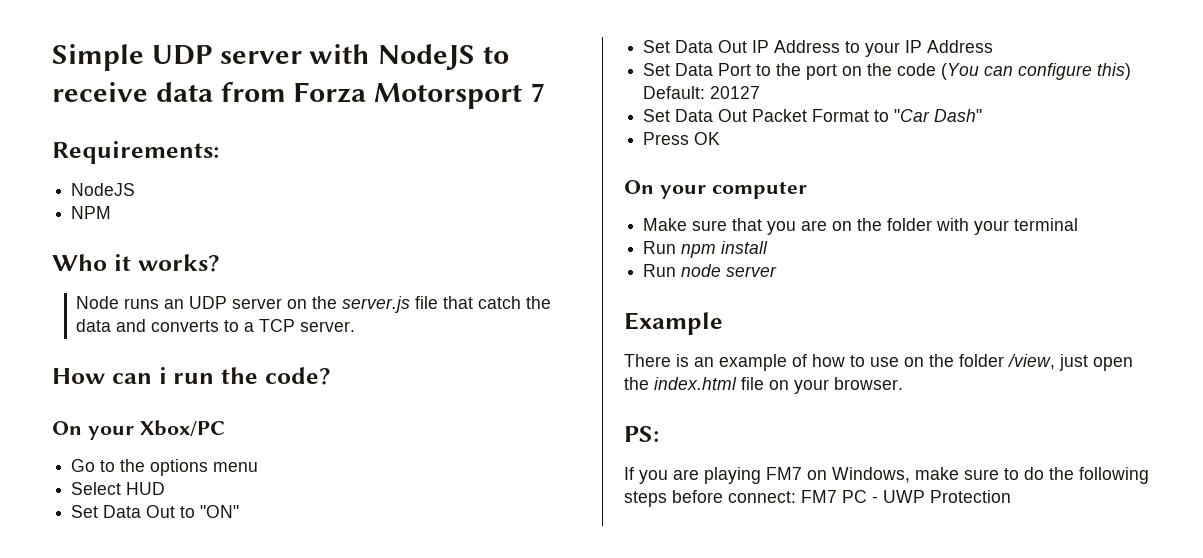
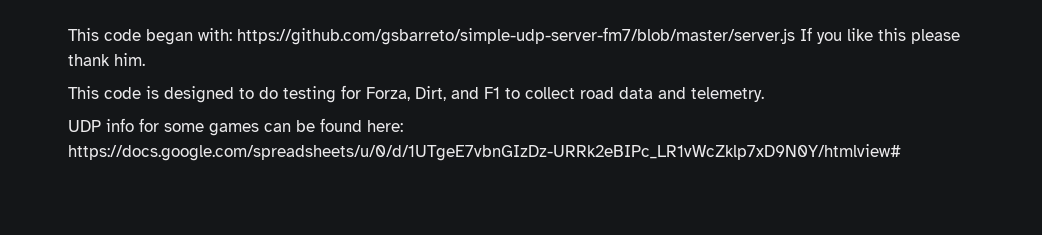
- Simple UDP server with NodeJS to receive data from Forza Motorsport 7
- Requirements:
- NodeJS
- NPM
- Who it works?
- Node runs an UDP server on the server.js file that catch the data and converts to a TCP server.
- How can i run the code?
- On your Xbox/PC
- Go to the options menu
- Select HUD
- Set Data Out to "ON"
- Set Data Out IP Address to your IP Address
- Set Data Port to the port on the code (You can configure this) Default: 20127
- Set Data Out Packet Format to "Car Dash"
- Press OK
- On your computer
- Make sure that you are on the folder with your terminal
- Run npm install
- Run node server
- Example
- There is an example of how to use on the folder /view, just open the index.html file on your browser.
- PS:
- If you are playing FM7 on Windows, make sure to do the following steps before connect: FM7 PC - UWP Protection
+ This code began with: https://github.com/gsbarreto/simple-udp-server-fm7/blob/master/server.js If you like this please thank him.
+ This code is designed to do testing for Forza, Dirt, and F1 to collect road data and telemetry.
+ UDP info for some games can be found here: https://docs.google.com/spreadsheets/u/0/d/1UTgeE7vbnGIzDz-URRk2eBIPc_LR1vWcZklp7xD9N0Y/htmlview#

